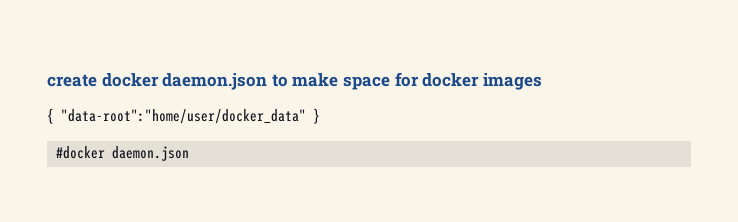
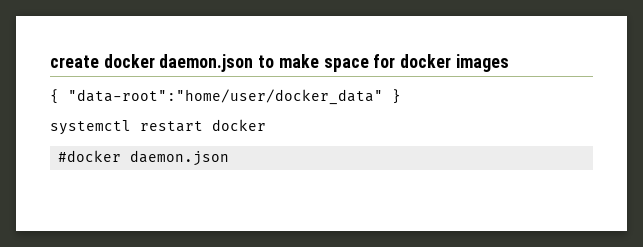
+ systemctl restart docker

